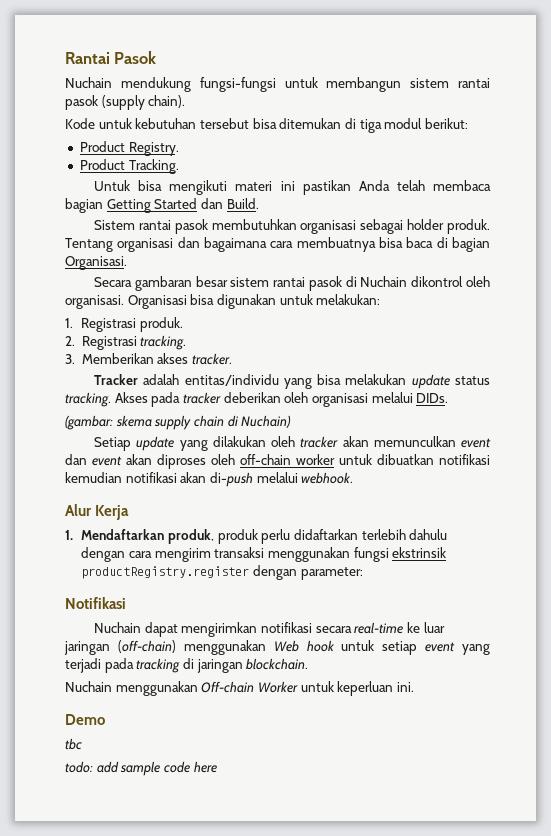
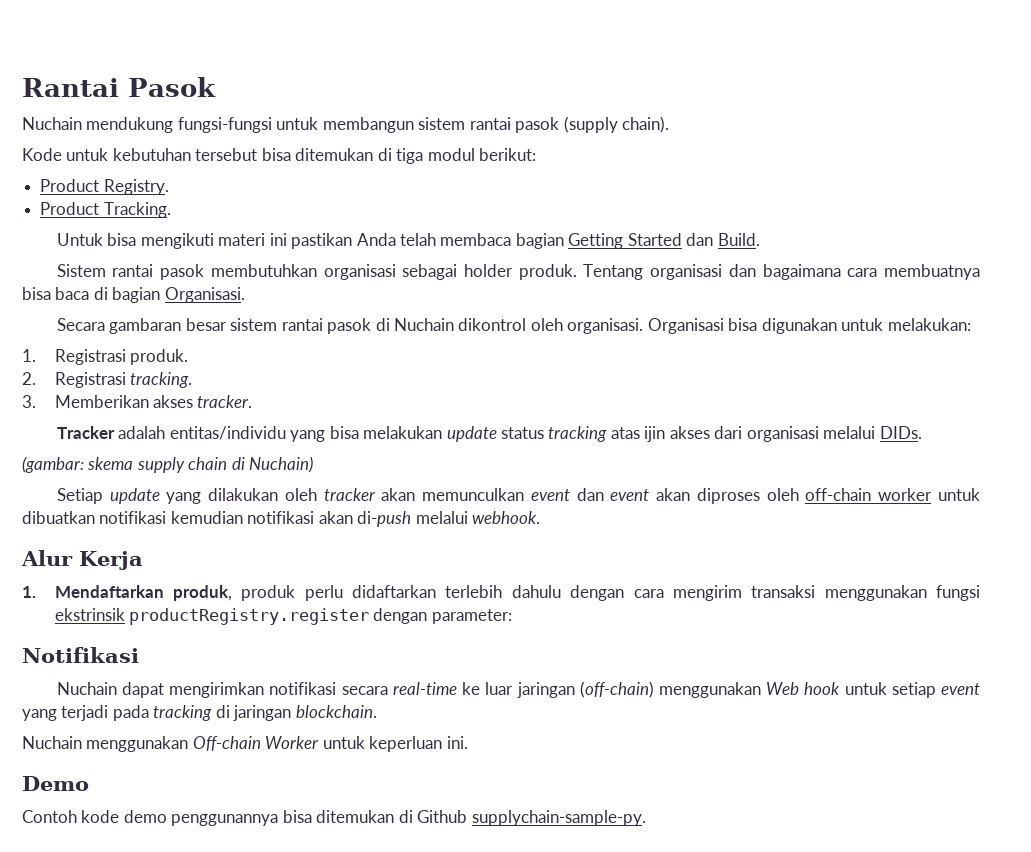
- Tracker adalah entitas/individu yang bisa melakukan update status tracking. Akses pada tracker deberikan oleh organisasi melalui DIDs.
+ Tracker adalah entitas/individu yang bisa melakukan update status tracking atas ijin akses dari organisasi melalui DIDs.
- tbc
- todo: add sample code here
+ Contoh kode demo penggunannya bisa ditemukan di Github supplychain-sample-py.

